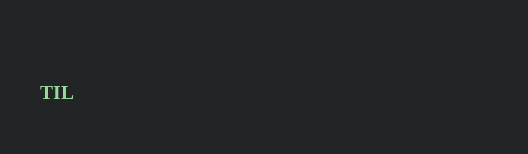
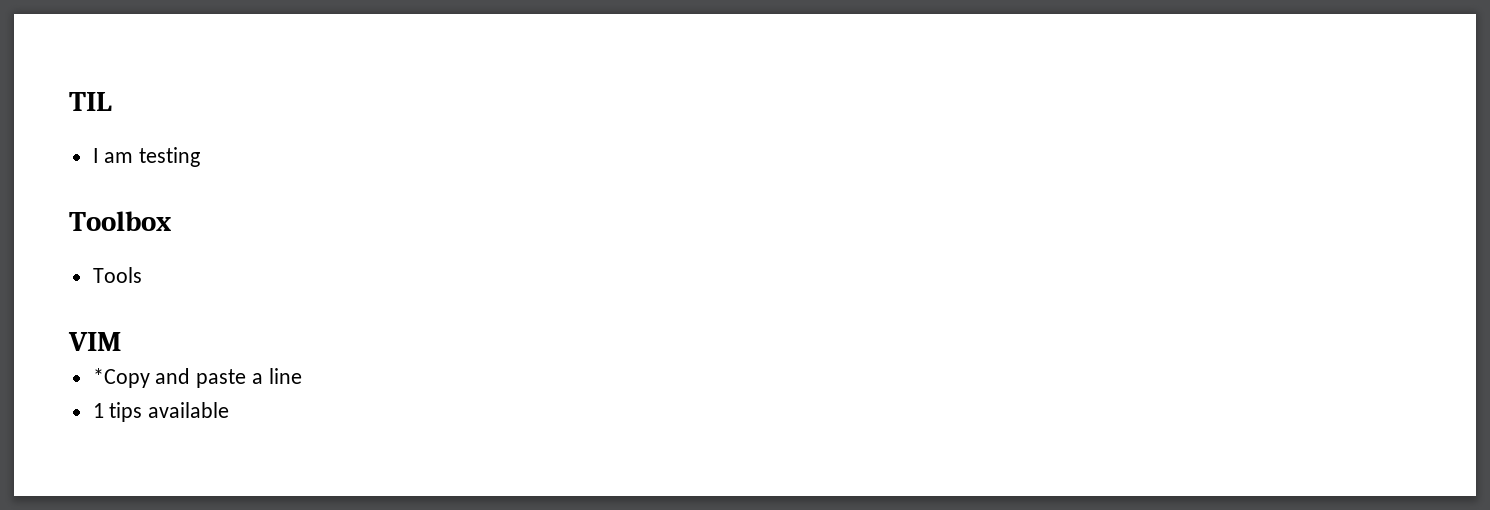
+ I am testing
+ Toolbox
+ Tools
+ VIM
+ *Copy and paste a line
+ 1 tips available

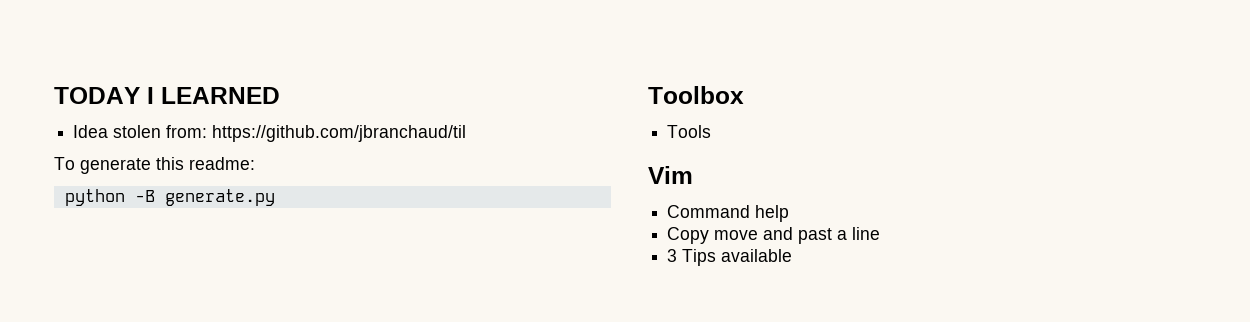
- TIL
- I am testing
+ TODAY I LEARNED
+ Idea stolen from: https://github.com/jbranchaud/til
+ To generate this readme:
+ python -B generate.py
  Toolbox
  Tools
- VIM
- *Copy and paste a line
+ Vim
+ Command help
+ Copy move and past a line
- 1 tips available
+ 3 Tips available

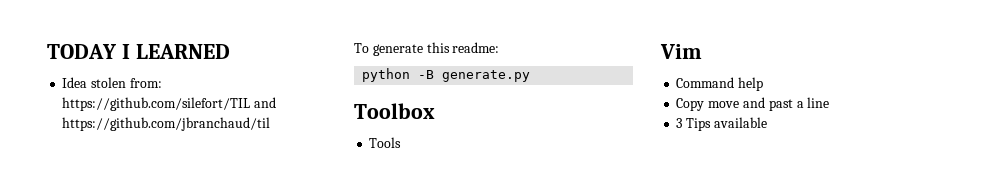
- Idea stolen from: https://github.com/jbranchaud/til
+ Idea stolen from: https://github.com/silefort/TIL and https://github.com/jbranchaud/til

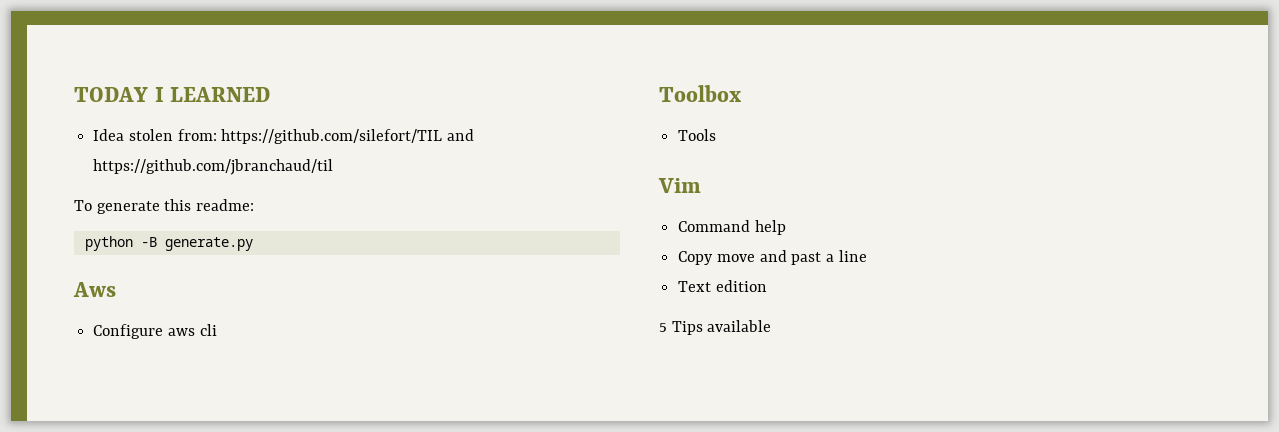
+ Aws
+ Configure aws cli
- 3 Tips available
+ Text edition
+ 5 Tips available

